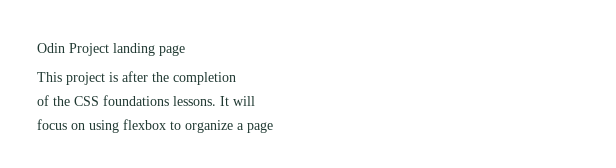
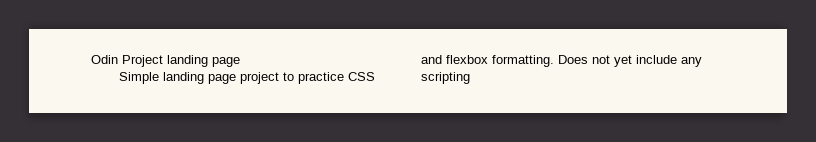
- This project is after the completion
- of the CSS foundations lessons. It will
- focus on using flexbox to organize a page
+ Simple landing page project to practice CSS and flexbox formatting. Does not yet include any scripting

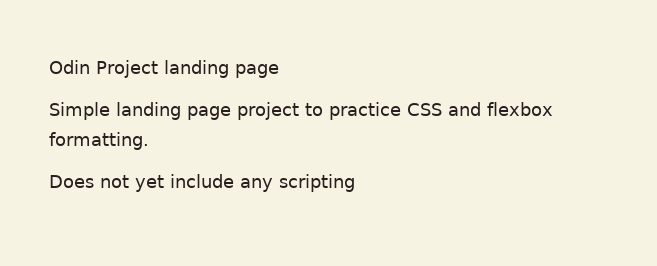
- Simple landing page project to practice CSS and flexbox formatting. Does not yet include any scripting
+ Simple landing page project to practice CSS and flexbox formatting.
+ Does not yet include any scripting

